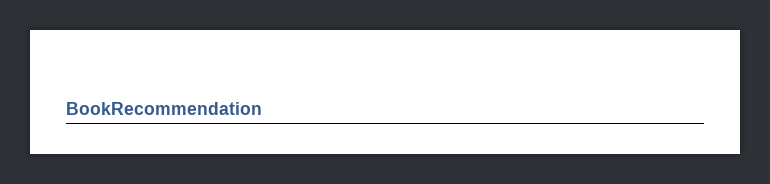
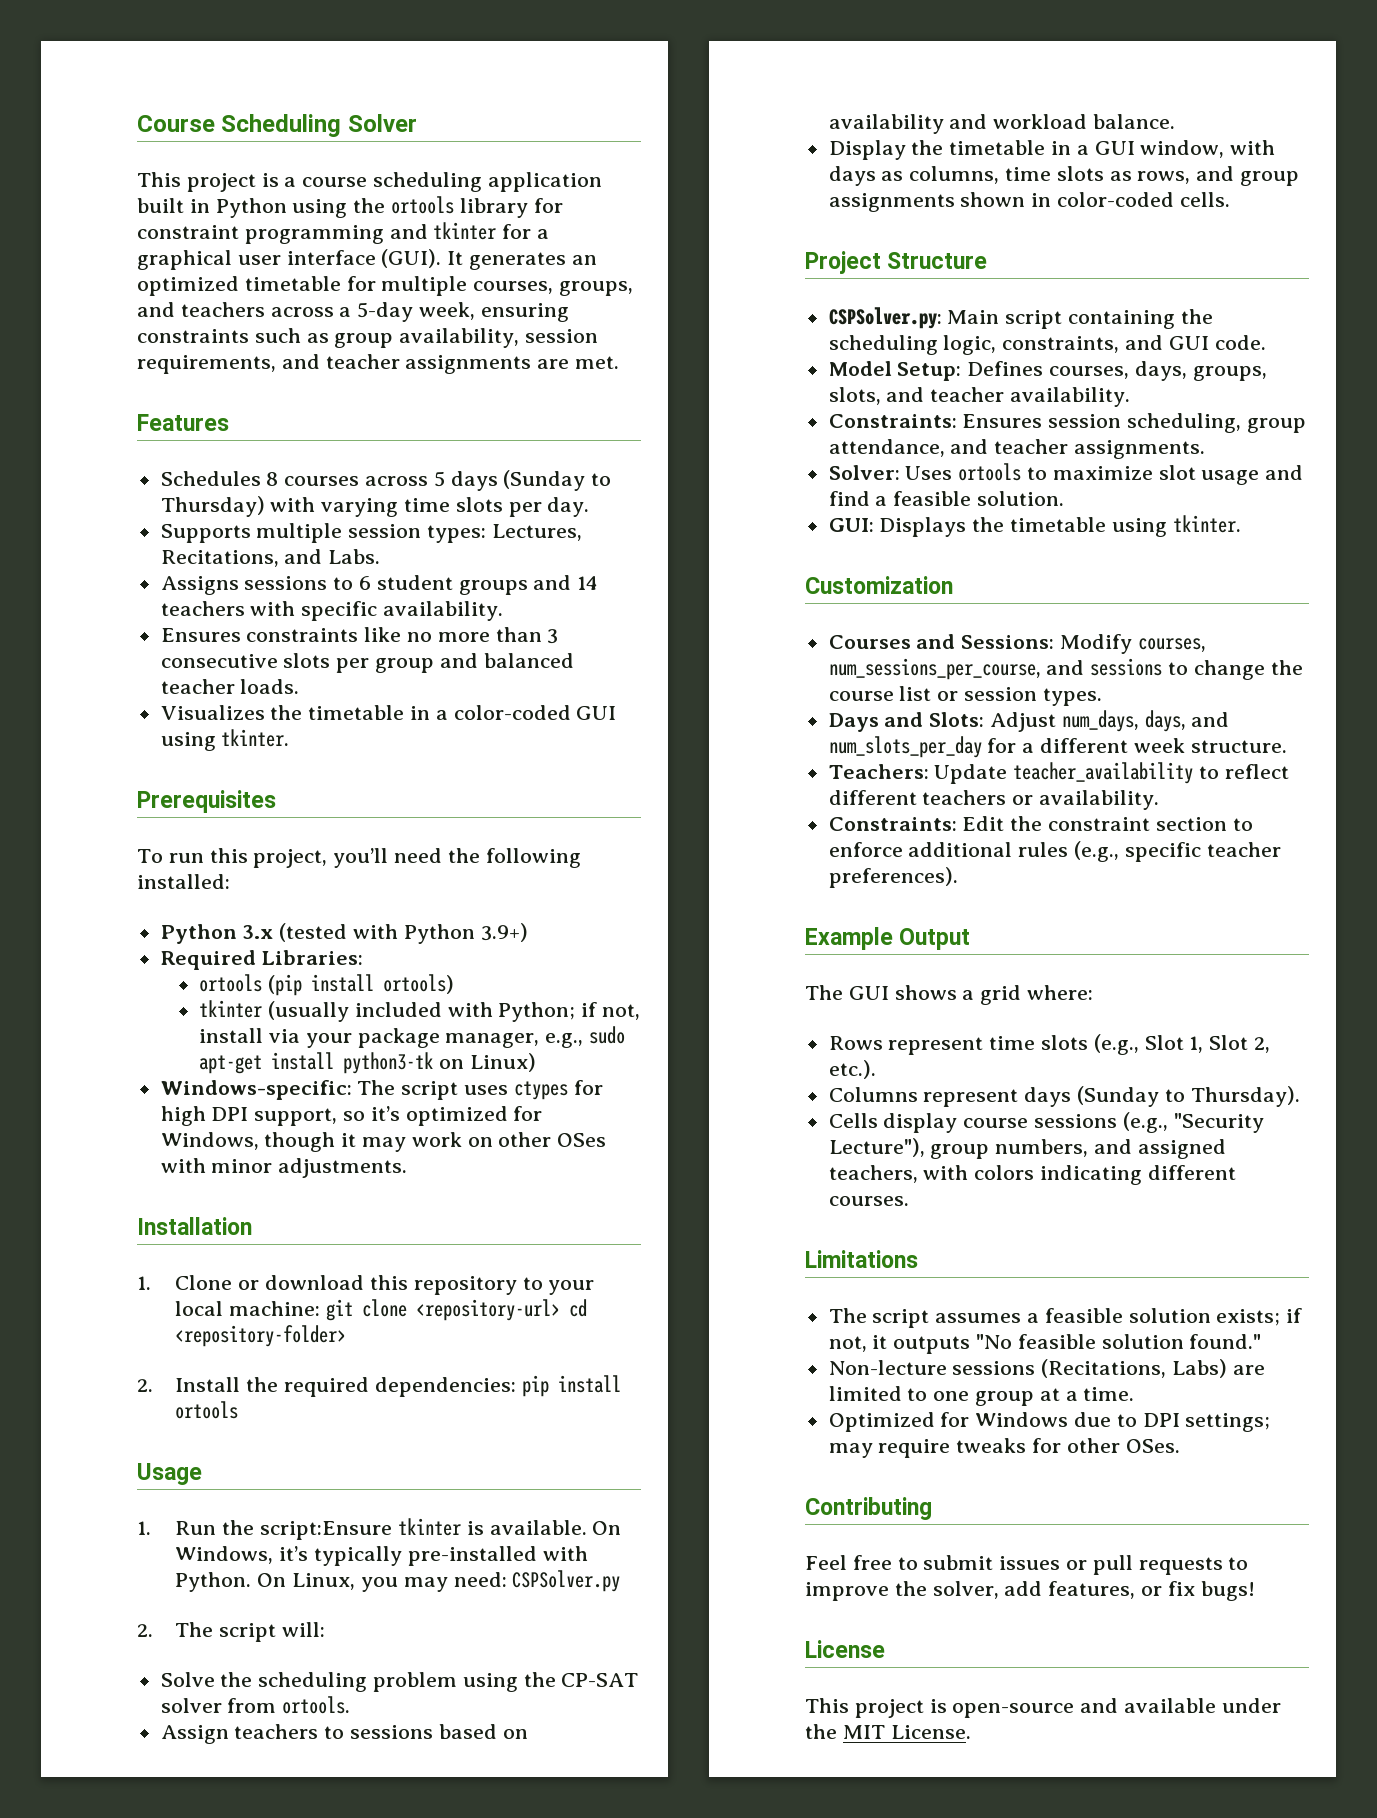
- BookRecommendation
+ Course Scheduling Solver
+ This project is a course scheduling application built in Python using the ortools library for constraint programming and tkinter for a graphical user interface (GUI). It generates an optimized timetable for multiple courses, groups, and teachers across a 5-day week, ensuring constraints such as group availability, session requirements, and teacher assignments are met.
+ Features
+ Schedules 8 courses across 5 days (Sunday to Thursday) with varying time slots per day.
+ Supports multiple session types: Lectures, Recitations, and Labs.
+ Assigns sessions to 6 student groups and 14 teachers with specific availability.
+ Ensures constraints like no more than 3 consecutive slots per group and balanced teacher loads.
+ Visualizes the timetable in a color-coded GUI using tkinter.
+ Prerequisites
+ To run this project, you’ll need the following installed:
+ Python 3.x (tested with Python 3.9+)
+ Required Libraries:
+ ortools (pip install ortools)
+ tkinter (usually included with Python; if not, install via your package manager, e.g., sudo apt-get install python3-tk on Linux)
+ Windows-specific: The script uses ctypes for high DPI support, so it’s optimized for Windows, though it may work on other OSes with minor adjustments.
+ Installation
+ 1. Clone or download this repository to your local machine: git clone <repository-url> cd <repository-folder>
+ 2. Install the required dependencies: pip install ortools
+ Usage
+ 1. Run the script:Ensure tkinter is available. On Windows, it’s typically pre-installed with Python. On Linux, you may need: CSPSolver.py
+ 2. The script will:
+ Solve the scheduling problem using the CP-SAT solver from ortools.
+ Assign teachers to sessions based on availability and workload balance.
+ Display the timetable in a GUI window, with days as columns, time slots as rows, and group assignments shown in color-coded cells.
+ Project Structure
+ CSPSolver.py: Main script containing the scheduling logic, constraints, and GUI code.
+ Model Setup: Defines courses, days, groups, slots, and teacher availability.
+ Constraints: Ensures session scheduling, group attendance, and teacher assignments.
+ Solver: Uses ortools to maximize slot usage and find a feasible solution.
+ GUI: Displays the timetable using tkinter.
+ Customization
+ Courses and Sessions: Modify courses, num_sessions_per_course, and sessions to change the course list or session types.
+ Days and Slots: Adjust num_days, days, and num_slots_per_day for a different week structure.
+ Teachers: Update teacher_availability to reflect different teachers or availability.
+ Constraints: Edit the constraint section to enforce additional rules (e.g., specific teacher preferences).
+ Example Output
+ The GUI shows a grid where:
+ Rows represent time slots (e.g., Slot 1, Slot 2, etc.).
+ Columns represent days (Sunday to Thursday).
+ Cells display course sessions (e.g., "Security Lecture"), group numbers, and assigned teachers, with colors indicating different courses.
+ Limitations
+ The script assumes a feasible solution exists; if not, it outputs "No feasible solution found."
+ Non-lecture sessions (Recitations, Labs) are limited to one group at a time.
+ Optimized for Windows due to DPI settings; may require tweaks for other OSes.
+ Contributing
+ Feel free to submit issues or pull requests to improve the solver, add features, or fix bugs!
+ License
+ This project is open-source and available under the MIT License.

